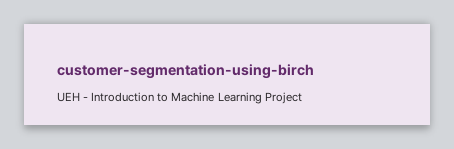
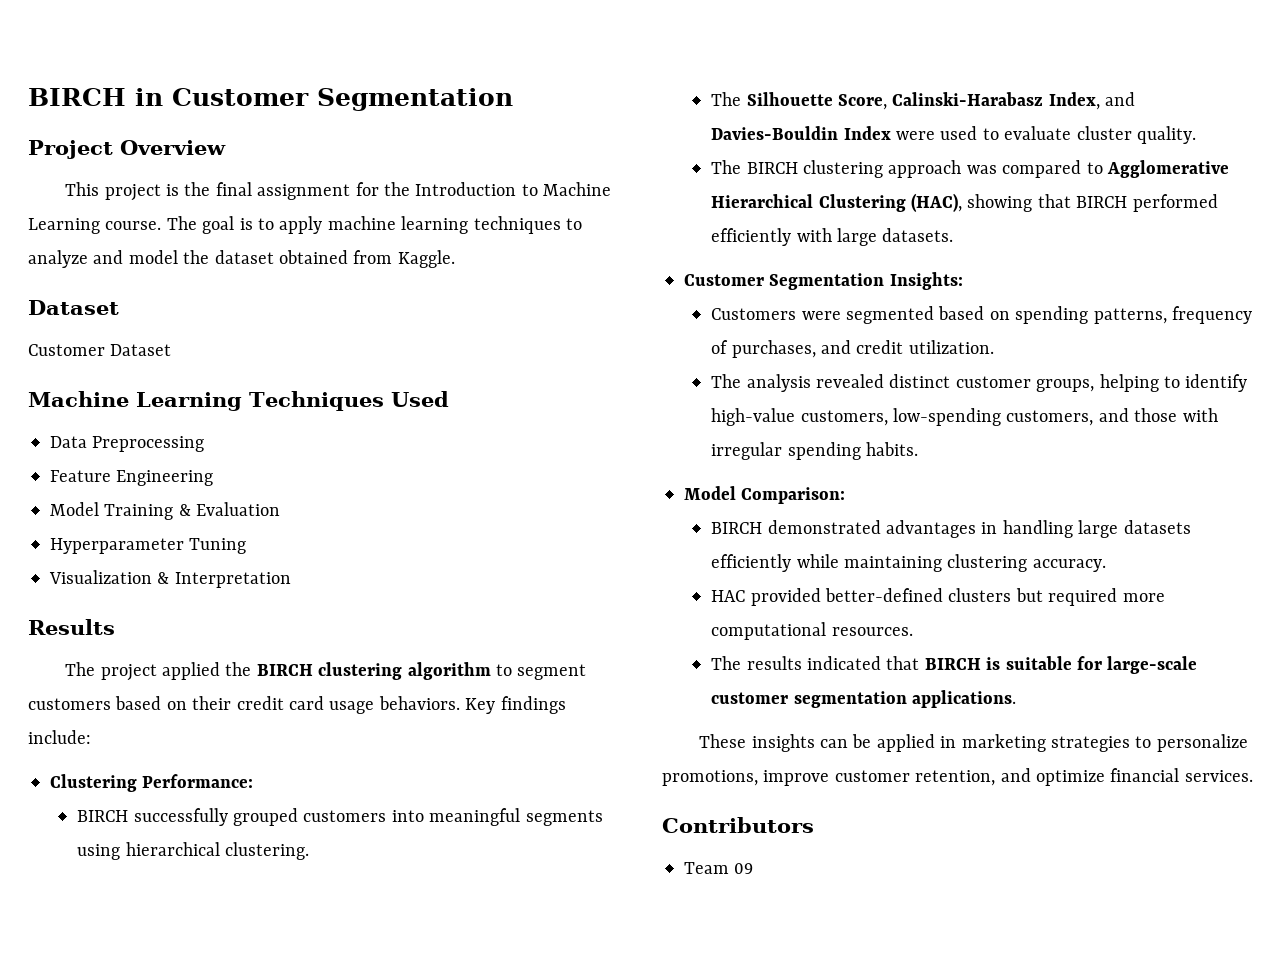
- customer-segmentation-using-birch
- UEH - Introduction to Machine Learning Project
+ BIRCH in Customer Segmentation
+ Project Overview
+ This project is the final assignment for the Introduction to Machine Learning course. The goal is to apply machine learning techniques to analyze and model the dataset obtained from Kaggle.
+ Dataset
+ Customer Dataset
+ Machine Learning Techniques Used
+ Data Preprocessing
+ Feature Engineering
+ Model Training & Evaluation
+ Hyperparameter Tuning
+ Visualization & Interpretation
+ Results
+ The project applied the BIRCH clustering algorithm to segment customers based on their credit card usage behaviors. Key findings include:
+ Clustering Performance:
+ BIRCH successfully grouped customers into meaningful segments using hierarchical clustering.
+ The Silhouette Score, Calinski-Harabasz Index, and Davies-Bouldin Index were used to evaluate cluster quality.
+ The BIRCH clustering approach was compared to Agglomerative Hierarchical Clustering (HAC), showing that BIRCH performed efficiently with large datasets.
+ Customer Segmentation Insights:
+ Customers were segmented based on spending patterns, frequency of purchases, and credit utilization.
+ The analysis revealed distinct customer groups, helping to identify high-value customers, low-spending customers, and those with irregular spending habits.
+ Model Comparison:
+ BIRCH demonstrated advantages in handling large datasets efficiently while maintaining clustering accuracy.
+ HAC provided better-defined clusters but required more computational resources.
+ The results indicated that BIRCH is suitable for large-scale customer segmentation applications.
+ These insights can be applied in marketing strategies to personalize promotions, improve customer retention, and optimize financial services.
+ Contributors
+ Team 09

